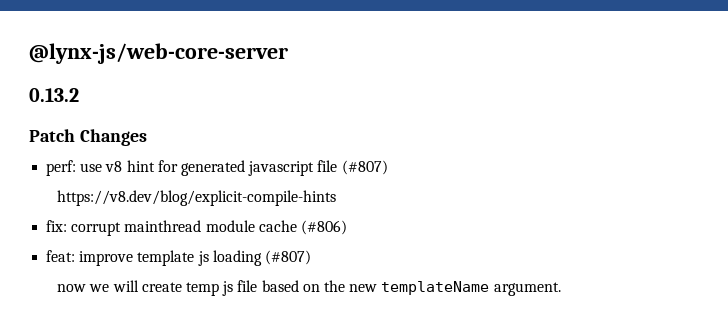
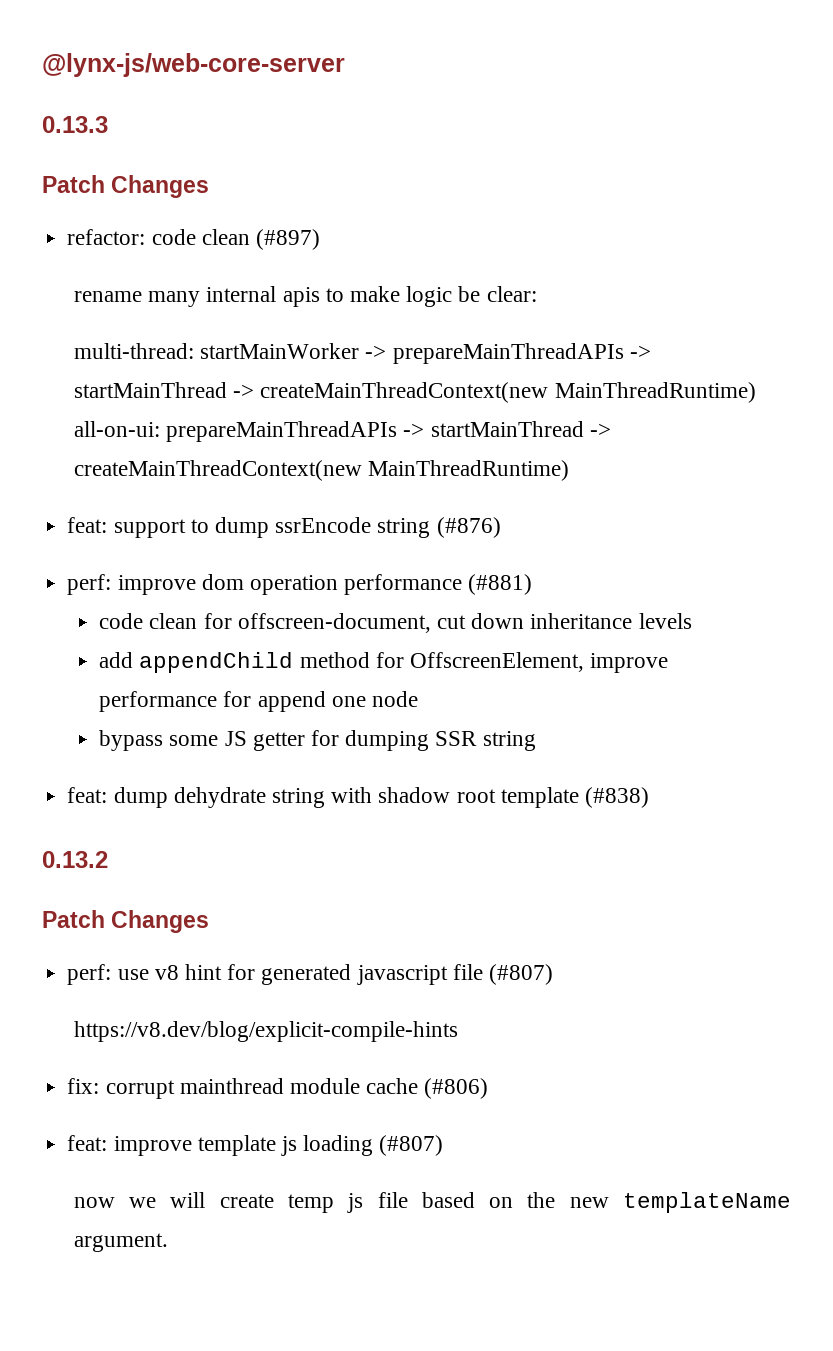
+ 0.13.3
+ Patch Changes
+ refactor: code clean (#897)
+ rename many internal apis to make logic be clear:
+ multi-thread: startMainWorker -> prepareMainThreadAPIs -> startMainThread -> createMainThreadContext(new MainThreadRuntime) all-on-ui: prepareMainThreadAPIs -> startMainThread -> createMainThreadContext(new MainThreadRuntime)
+ feat: support to dump ssrEncode string (#876)
+ perf: improve dom operation performance (#881)
+ code clean for offscreen-document, cut down inheritance levels
+ add appendChild method for OffscreenElement, improve performance for append one node
+ bypass some JS getter for dumping SSR string
+ feat: dump dehydrate string with shadow root template (#838)

